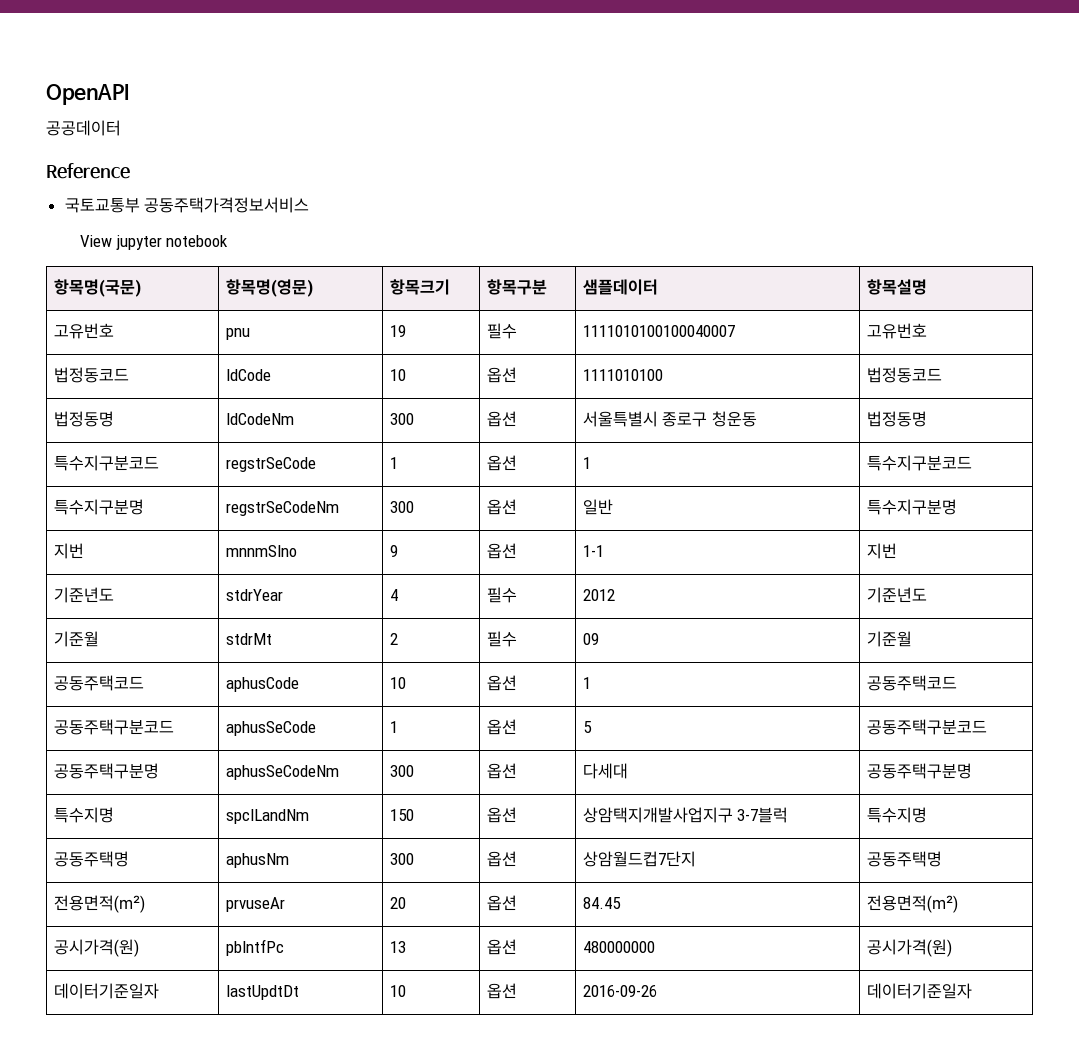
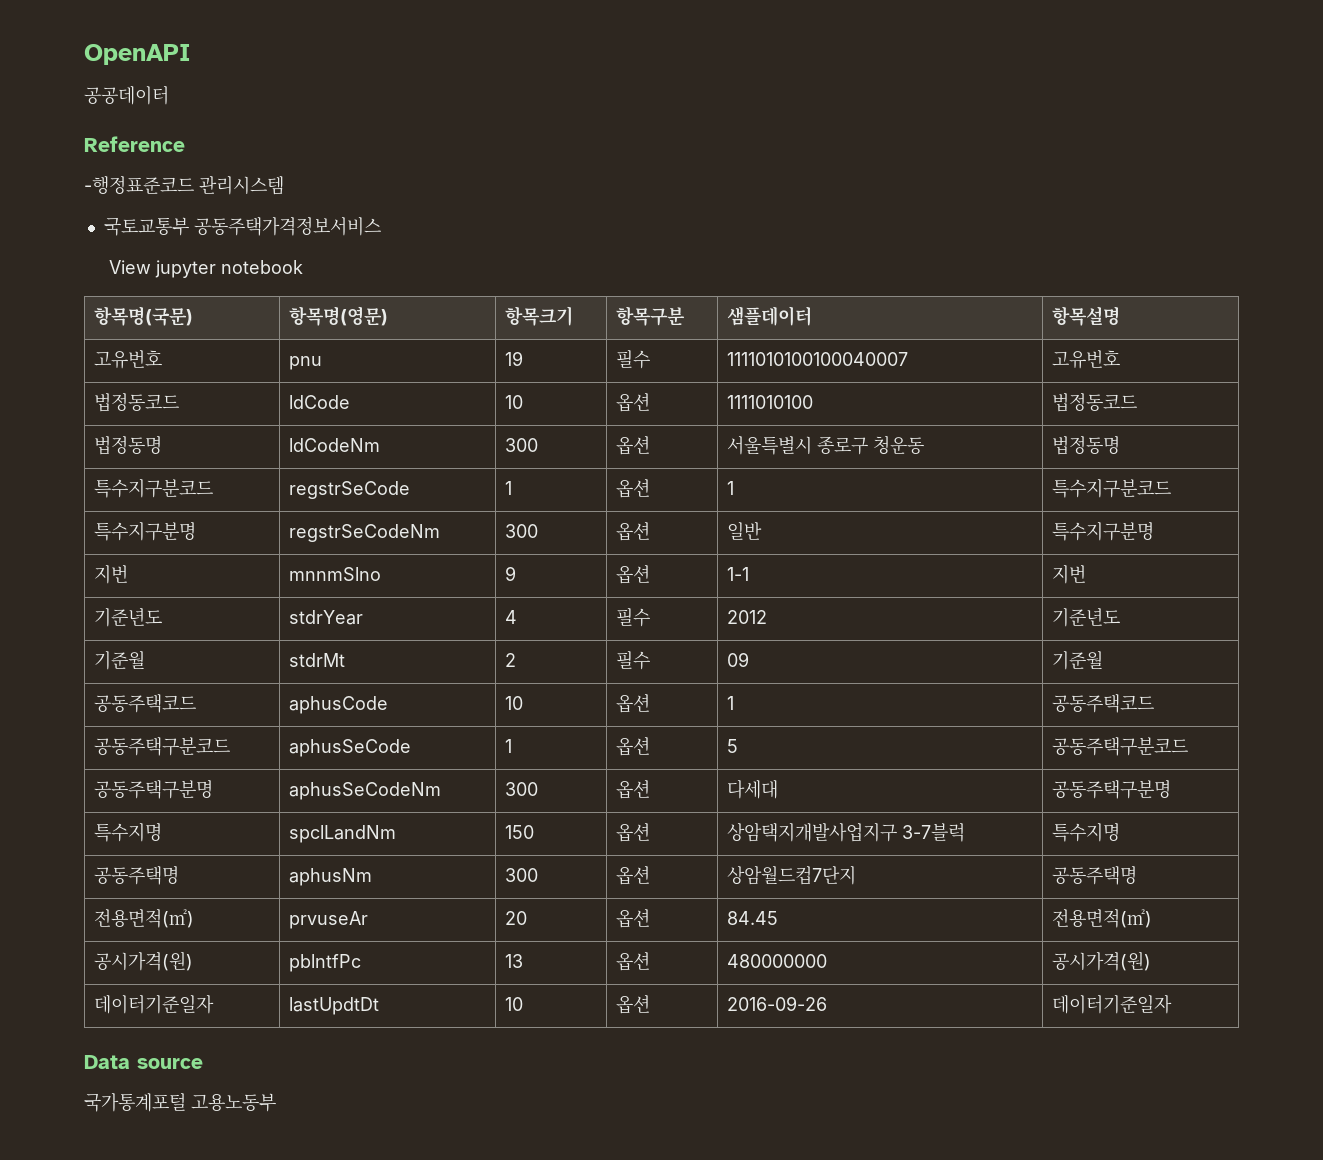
+ -행정표준코드 관리시스템
+ Data source
+ 국가통계포털 고용노동부

